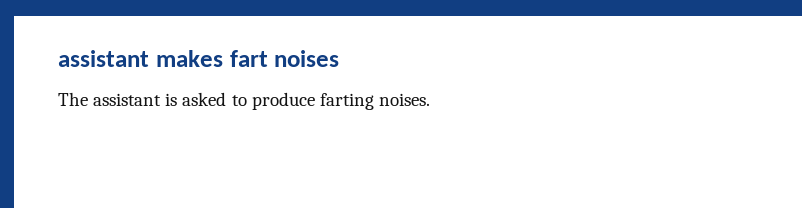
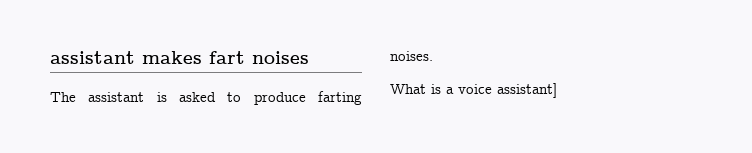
+ What is a voice assistant]

